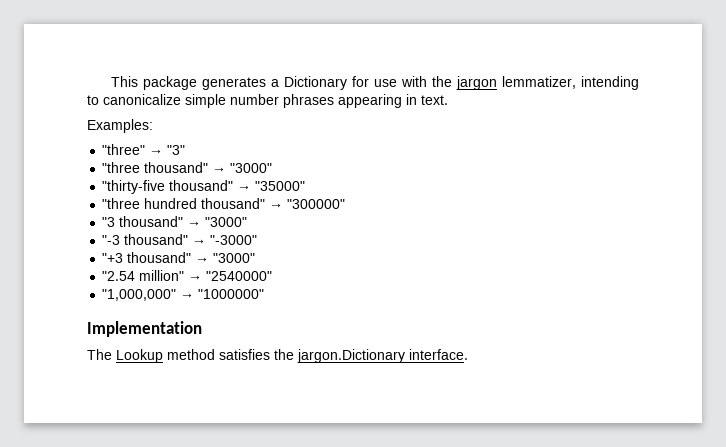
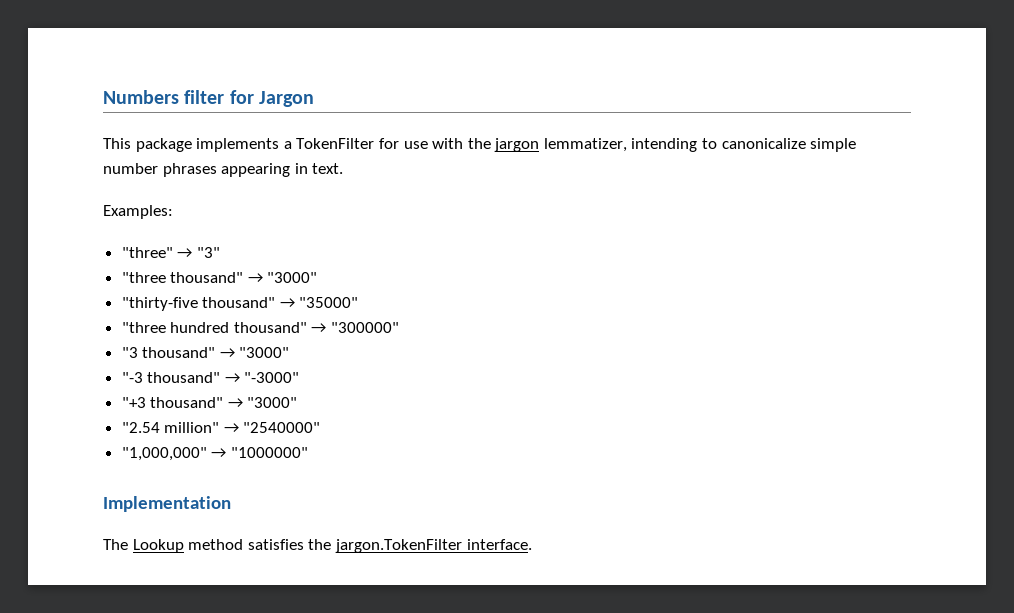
- This package generates a Dictionary for use with the jargon lemmatizer, intending to canonicalize simple number phrases appearing in text.
+ Numbers filter for Jargon
+ This package implements a TokenFilter for use with the jargon lemmatizer, intending to canonicalize simple number phrases appearing in text.
- The Lookup method satisfies the jargon.Dictionary interface.
+ The Lookup method satisfies the jargon.TokenFilter interface.

